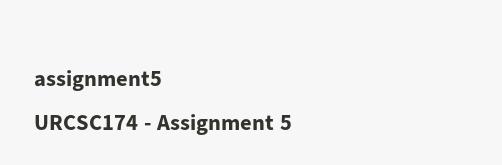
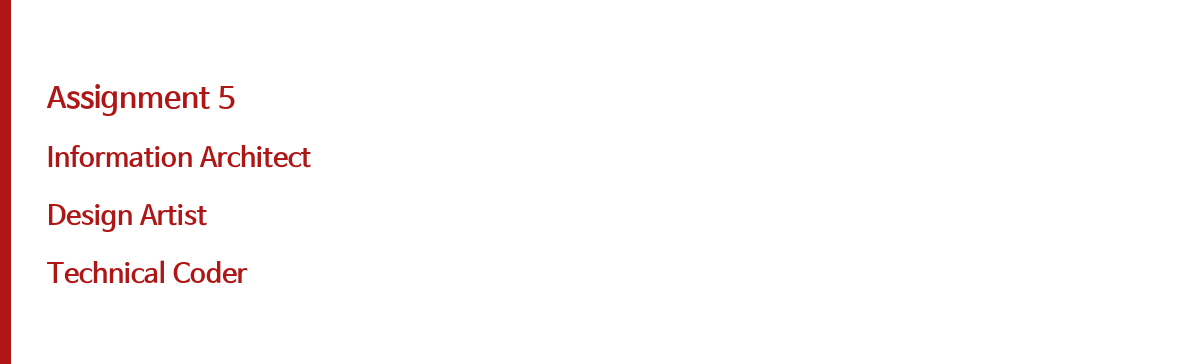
- assignment5
- URCSC174 - Assignment 5
+ Assignment 5
+ Information Architect
+ Design Artist
+ Technical Coder

